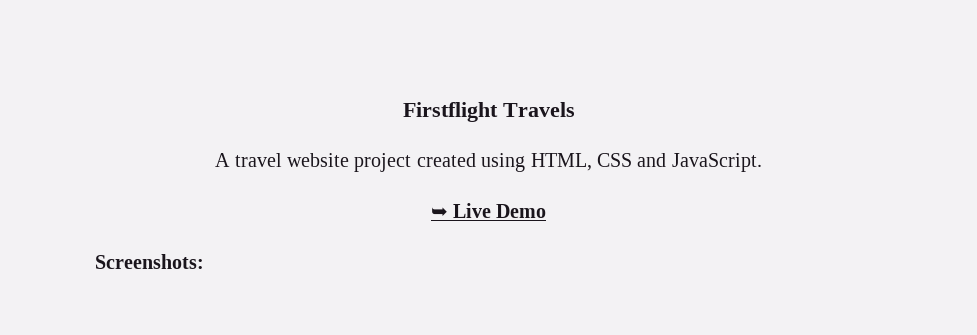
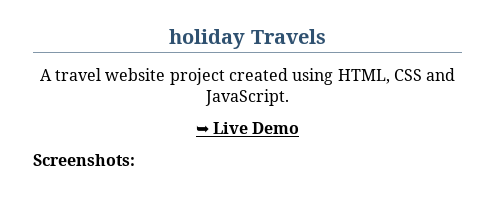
- Firstflight Travels
+ holiday Travels

